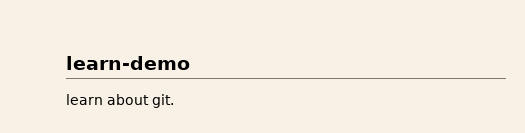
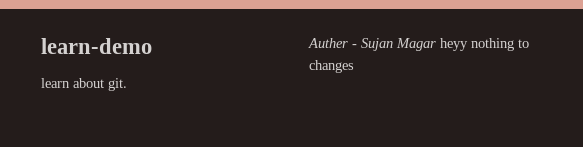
+ Auther - Sujan Magar heyy nothing to changes

